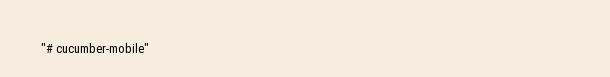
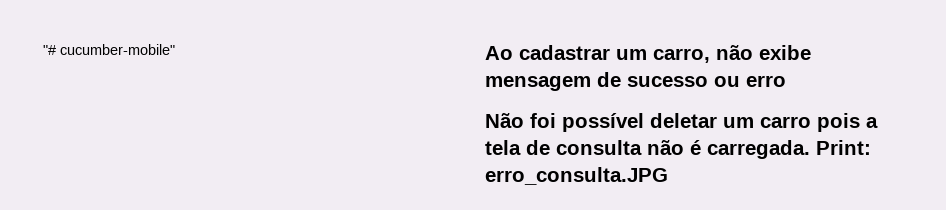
+ Ao cadastrar um carro, não exibe mensagem de sucesso ou erro
+ Não foi possível deletar um carro pois a tela de consulta não é carregada. Print: erro_consulta.JPG

